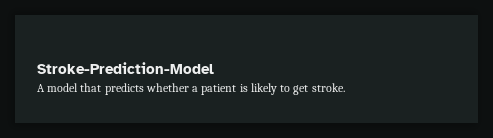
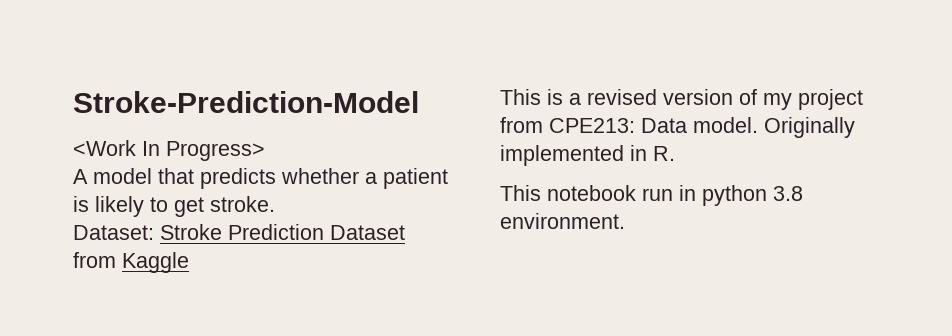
+ <Work In Progress>
+ Dataset: Stroke Prediction Dataset from Kaggle
+ This is a revised version of my project from CPE213: Data model. Originally implemented in R.
+ This notebook run in python 3.8 environment.

